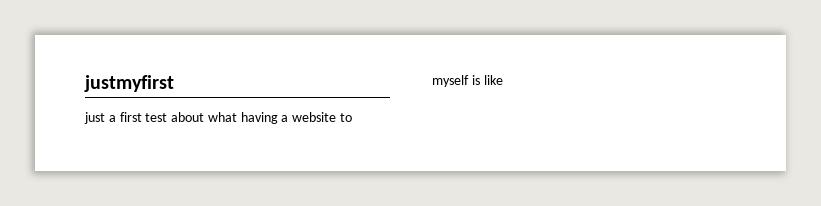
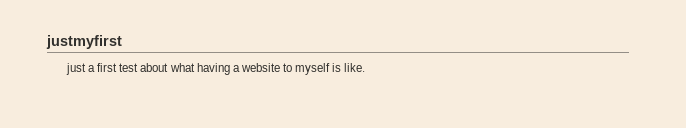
- just a first test about what having a website to myself is like
+ just a first test about what having a website to myself is like.

